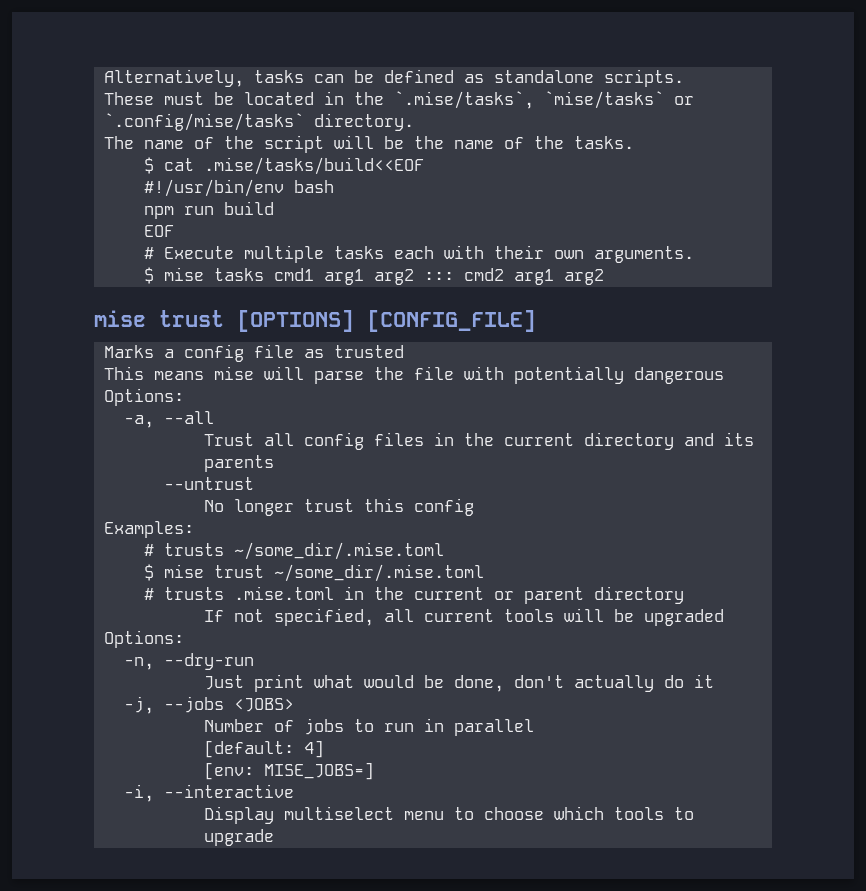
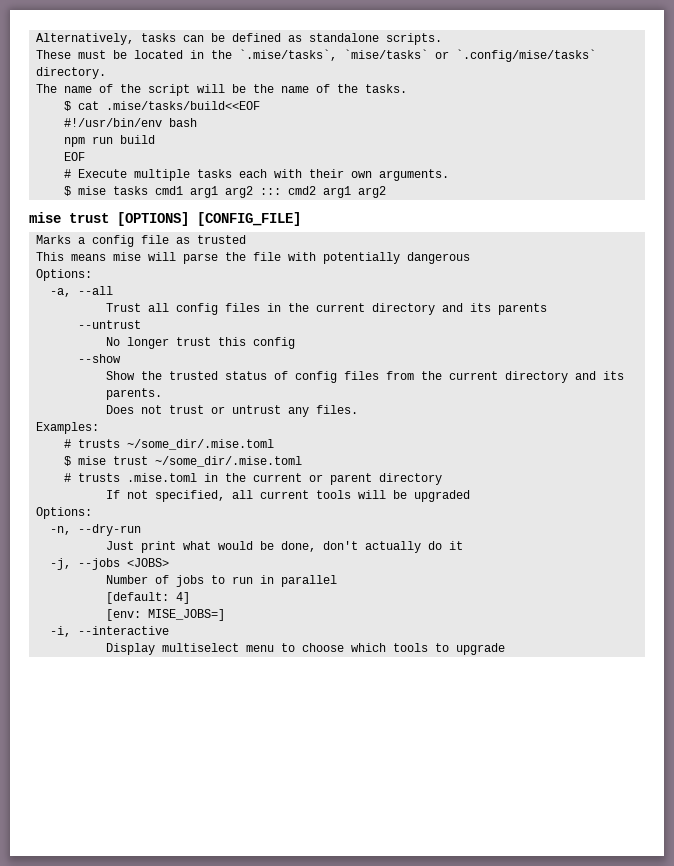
+ --show
+ Show the trusted status of config files from the current directory and its parents.
+ Does not trust or untrust any files.

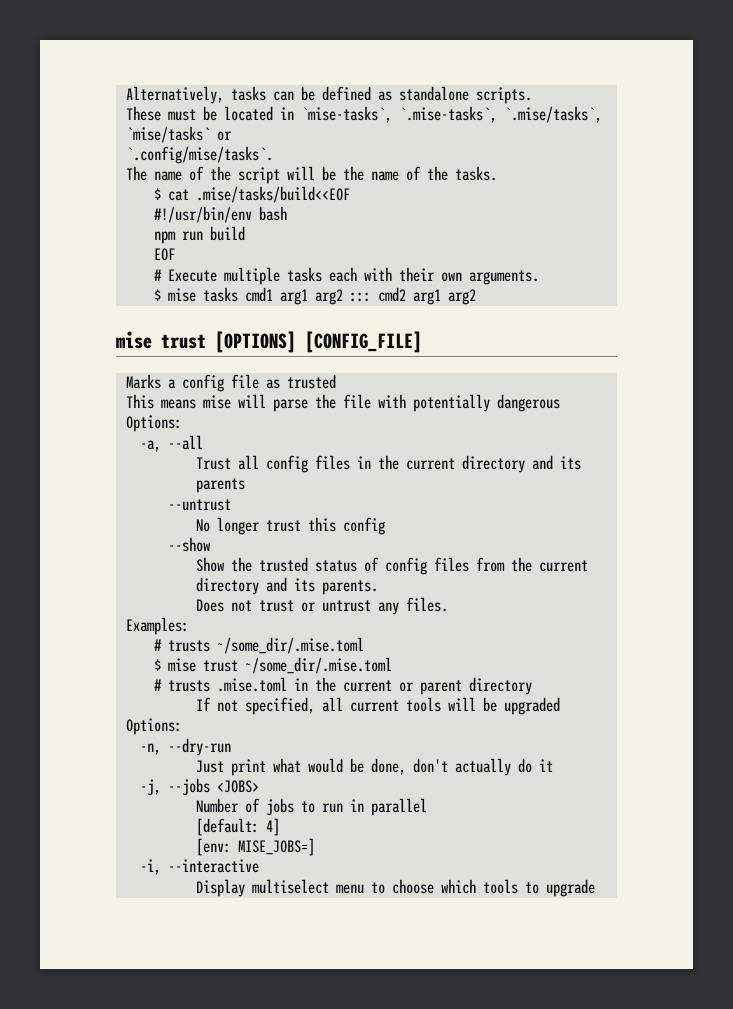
- These must be located in the `.mise/tasks`, `mise/tasks` or `.config/mise/tasks` directory.
+ These must be located in `mise-tasks`, `.mise-tasks`, `.mise/tasks`, `mise/tasks` or
+ `.config/mise/tasks`.

